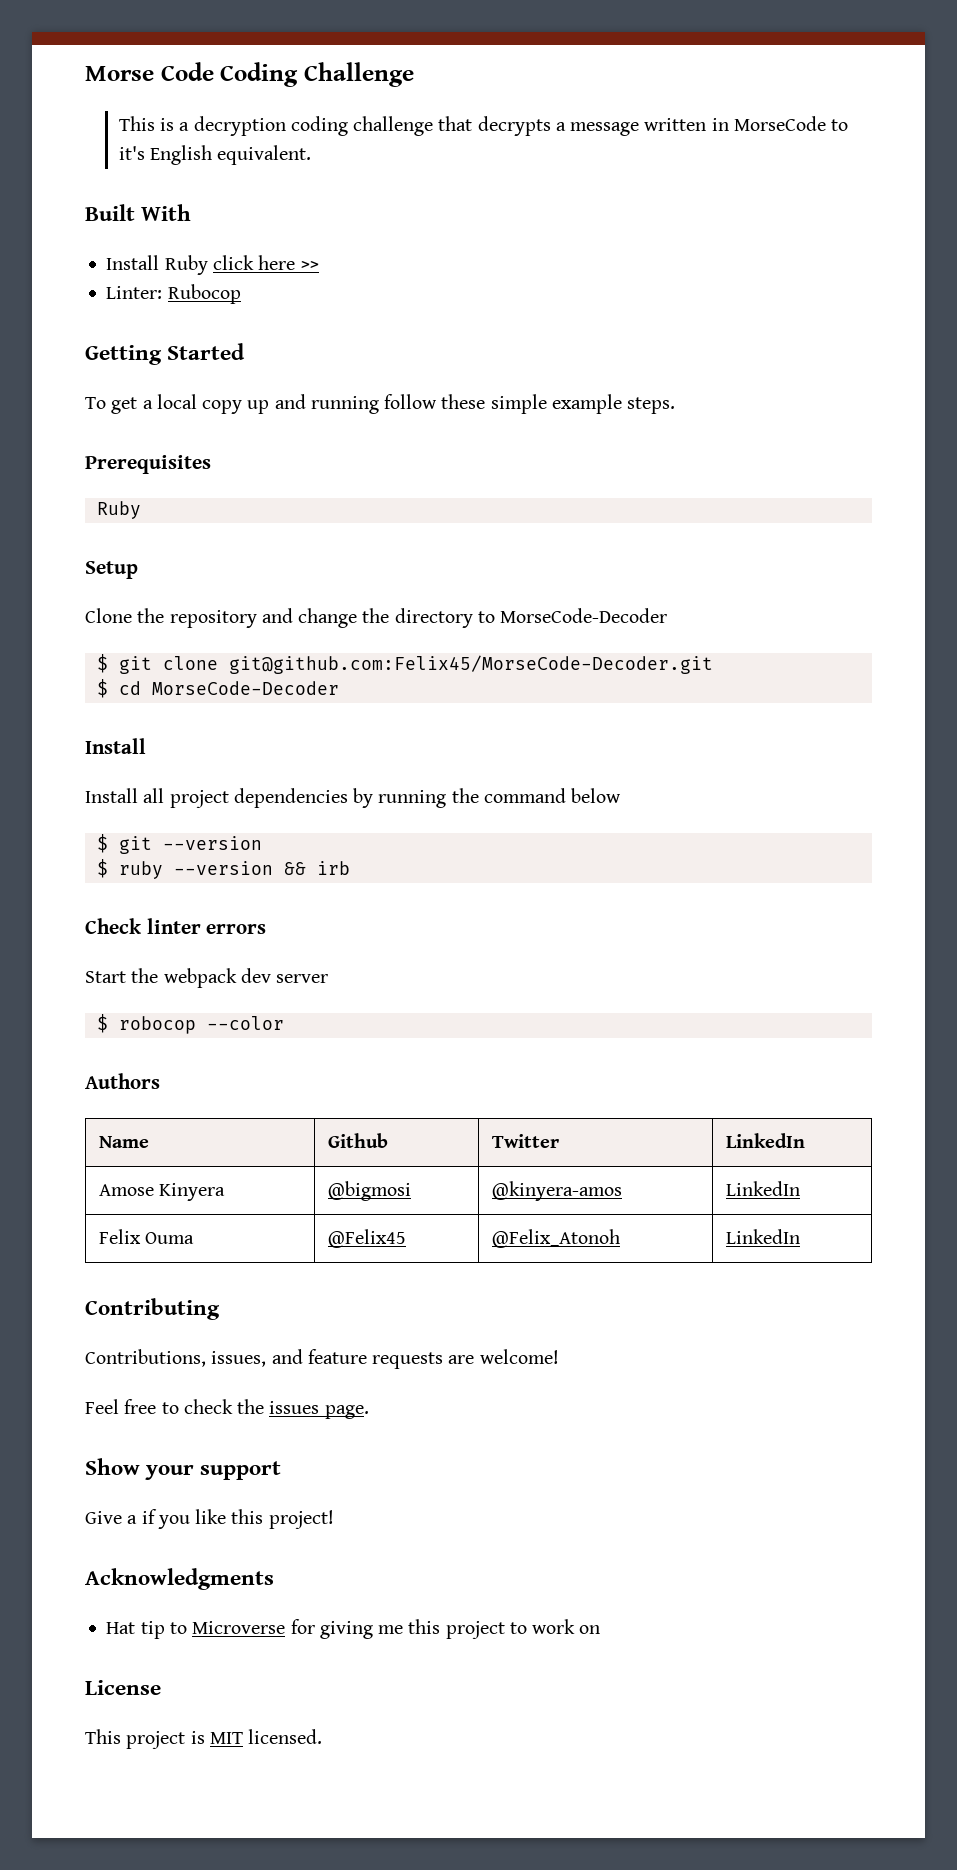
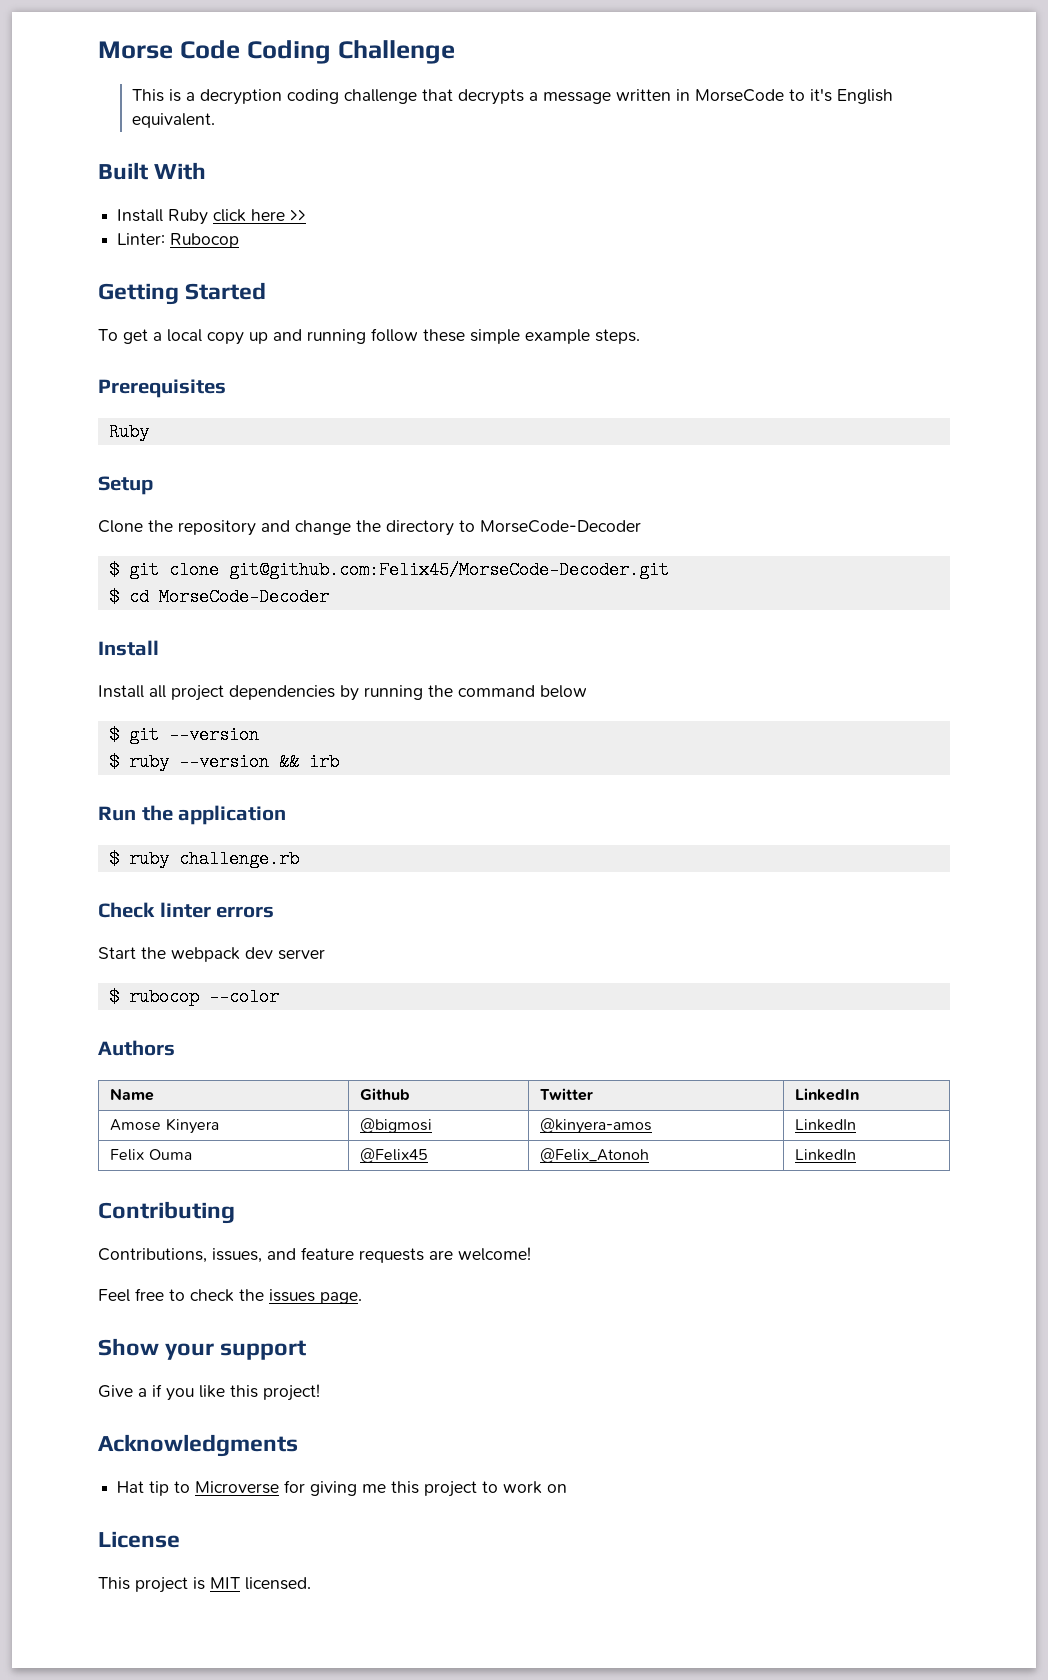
+ Run the application
+ $ ruby challenge.rb
- $ robocop --color
+ $ rubocop --color

